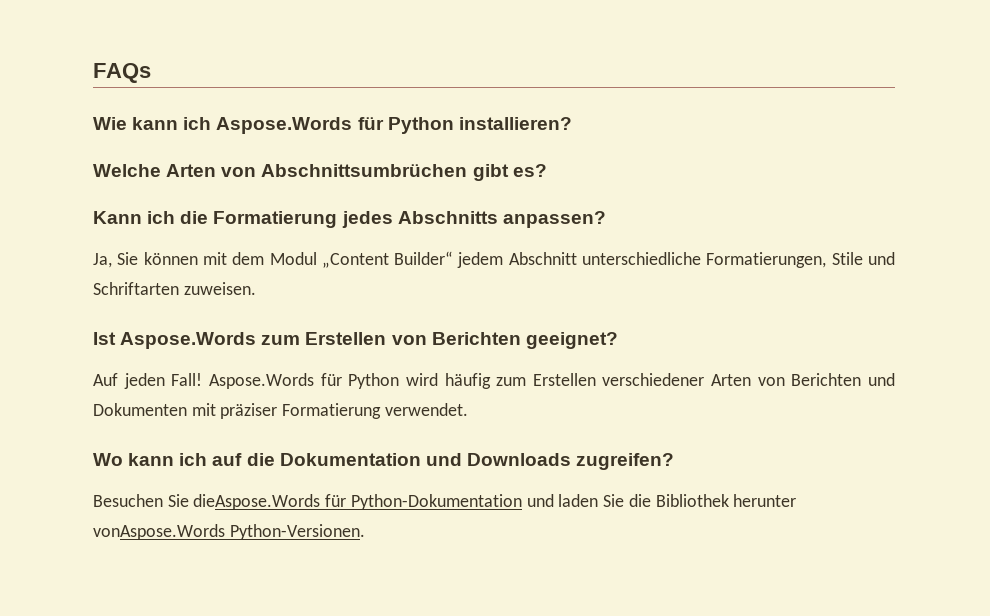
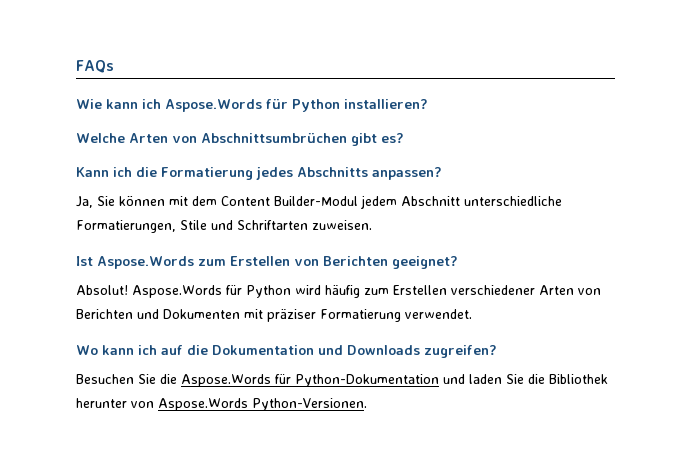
- Ja, Sie können mit dem Modul „Content Builder“ jedem Abschnitt unterschiedliche Formatierungen, Stile und Schriftarten zuweisen.
+ Ja, Sie können mit dem Content Builder-Modul jedem Abschnitt unterschiedliche Formatierungen, Stile und Schriftarten zuweisen.
- Auf jeden Fall!
+ Absolut!
- Besuchen Sie dieAspose.Words für Python-Dokumentation und laden Sie die Bibliothek herunter vonAspose.Words Python-Versionen.
+ Besuchen Sie die Aspose.Words für Python-Dokumentation und laden Sie die Bibliothek herunter von Aspose.Words Python-Versionen.

